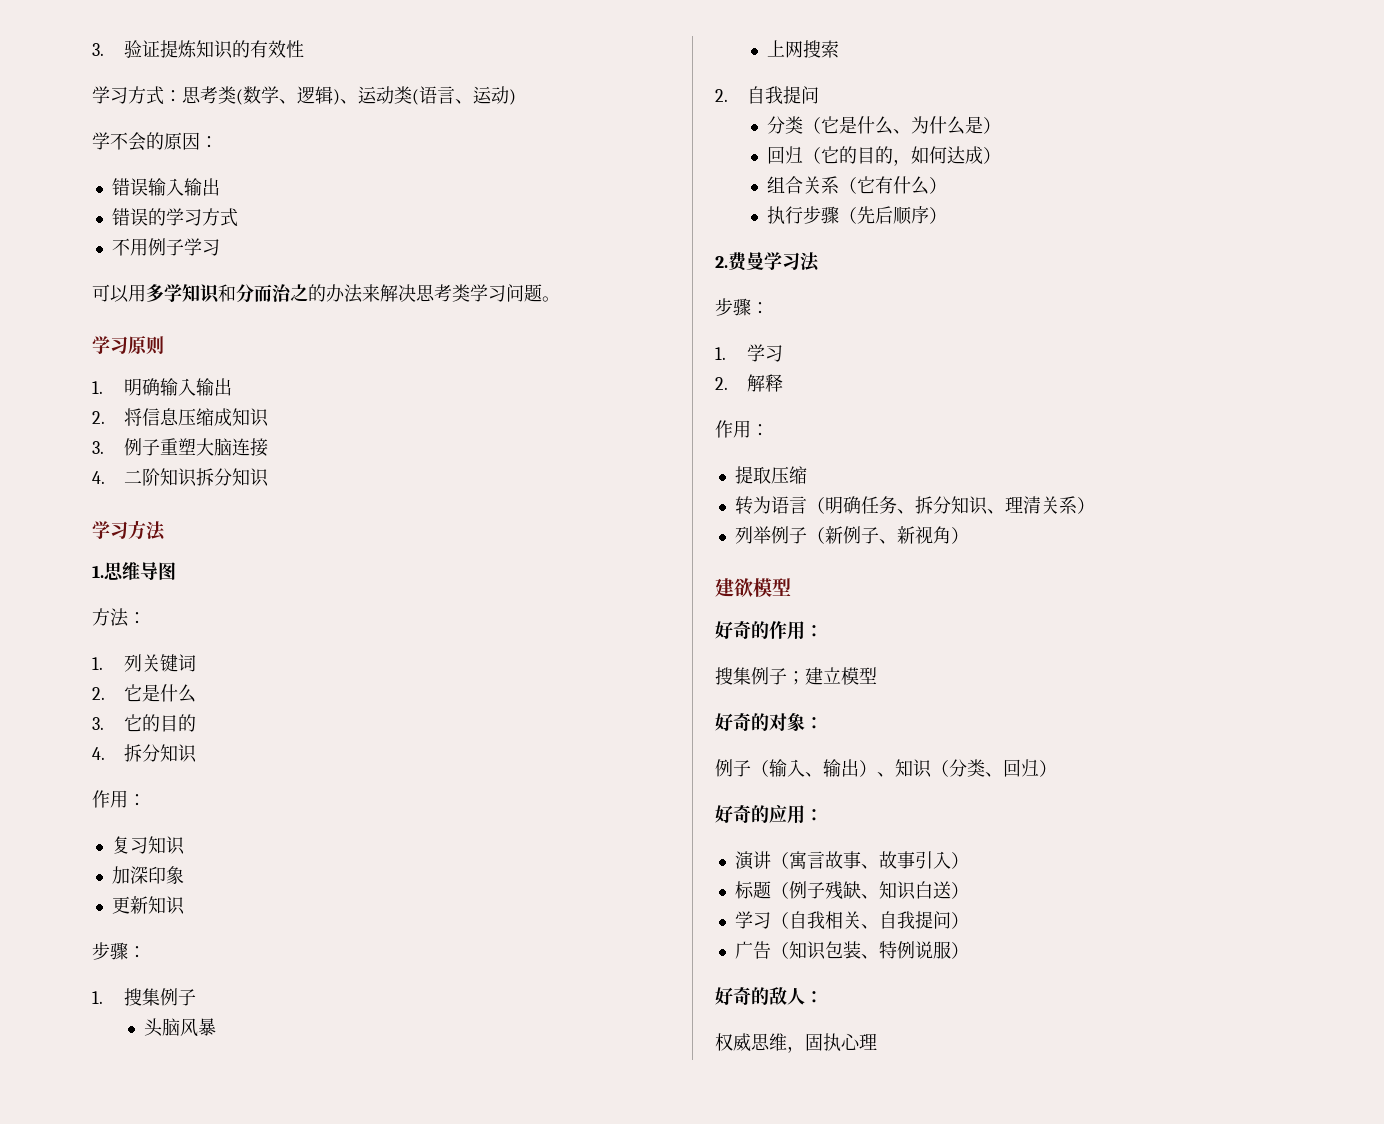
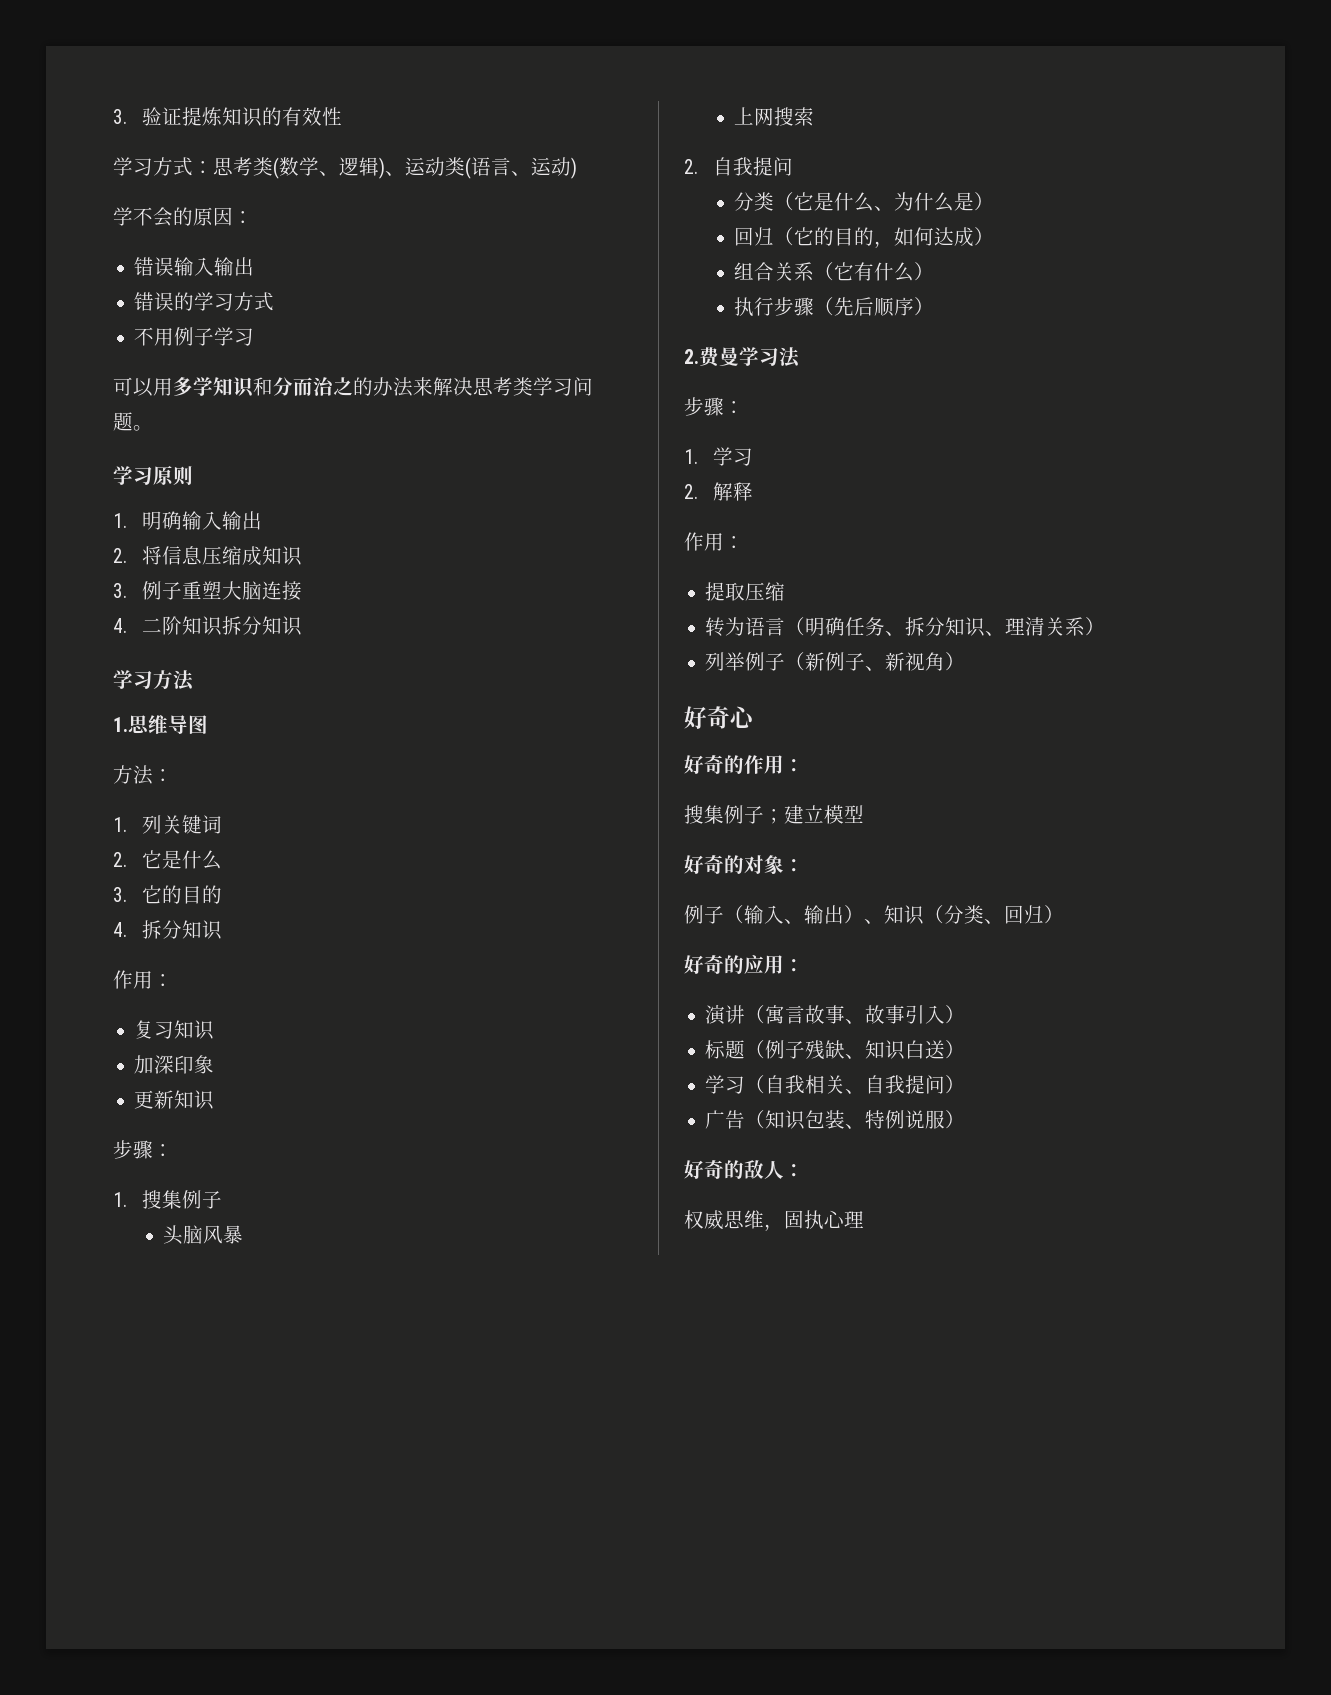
- 建欲模型
+ 好奇心

